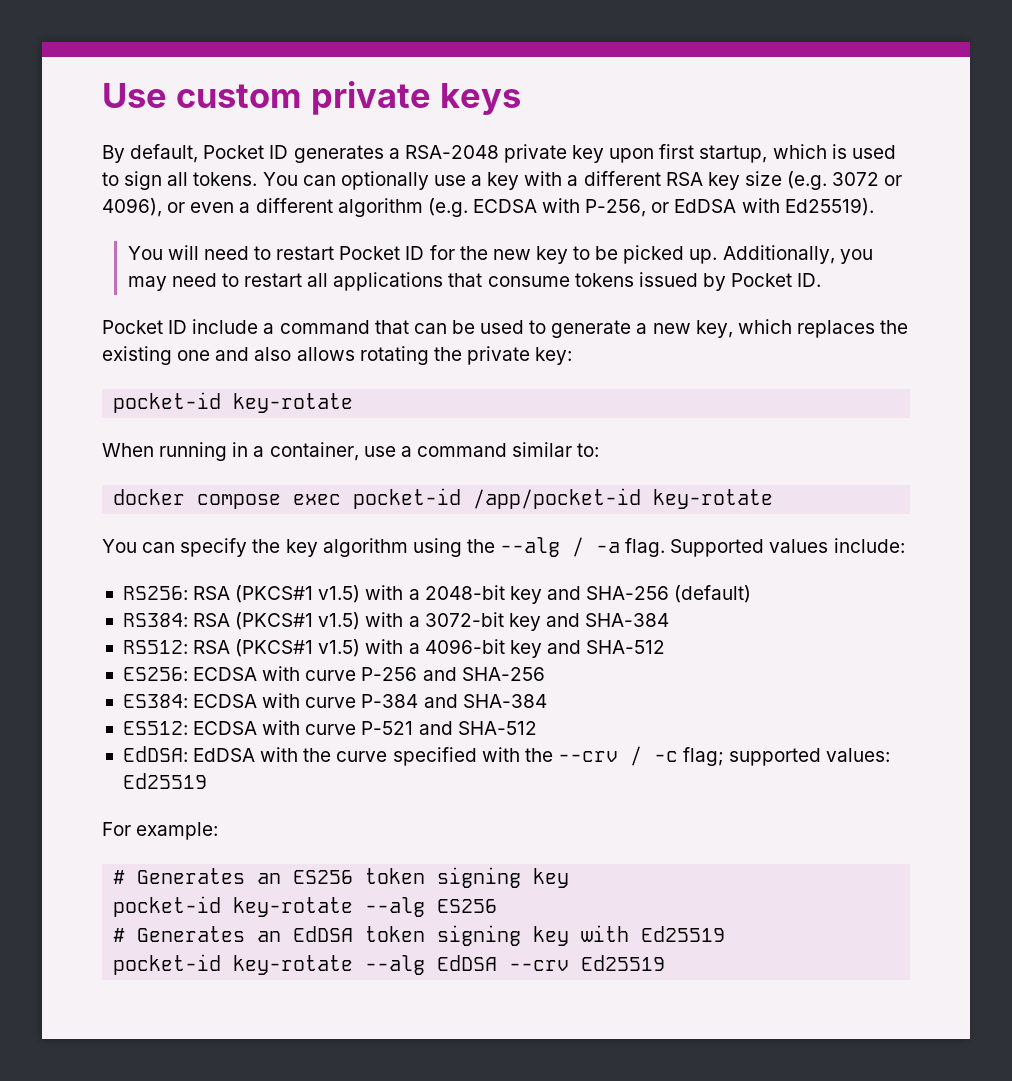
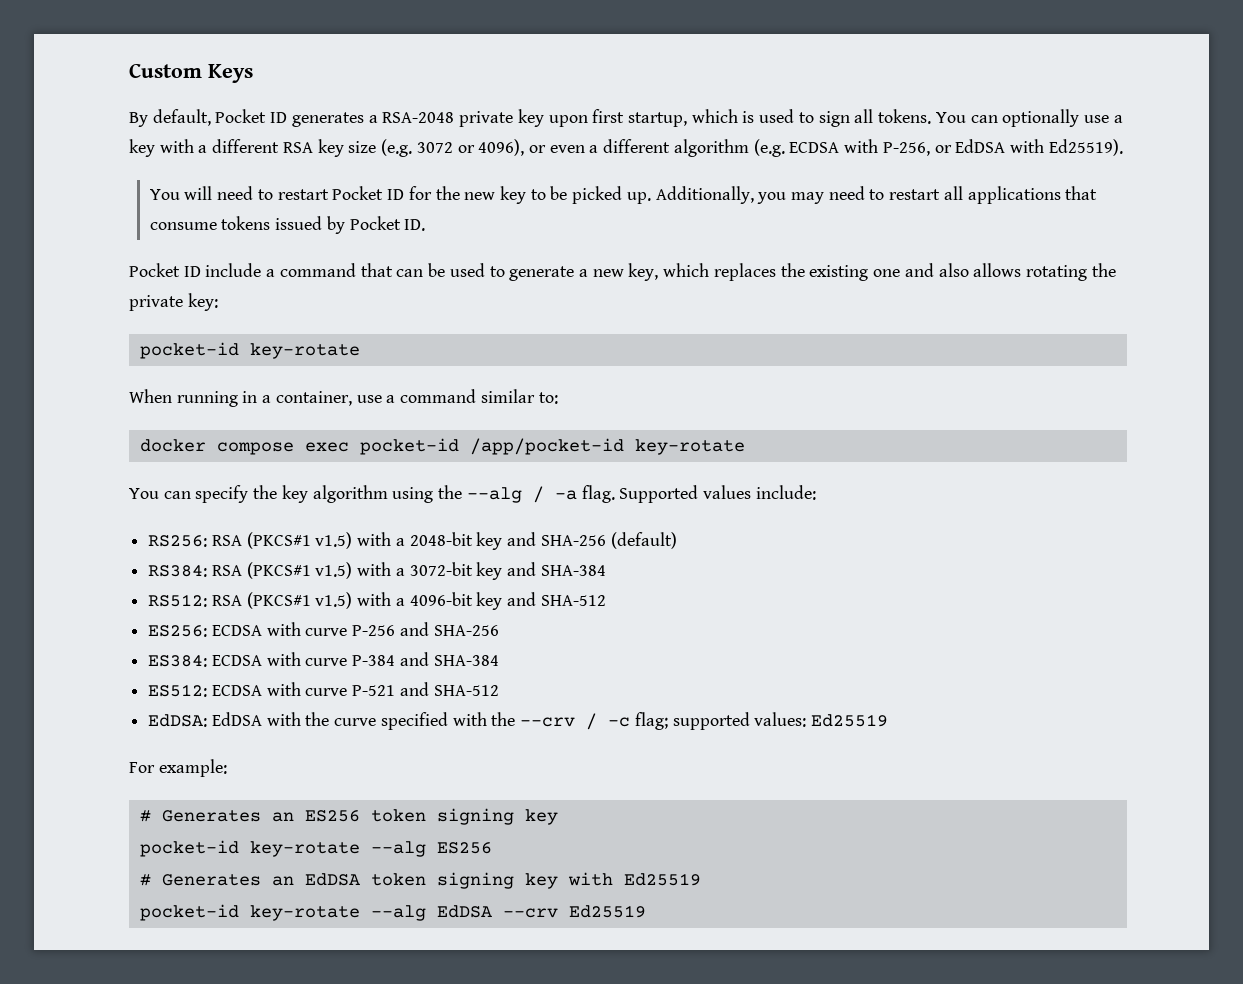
- Use custom private keys
+ Custom Keys

